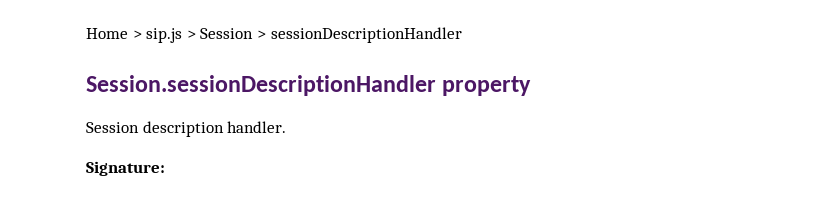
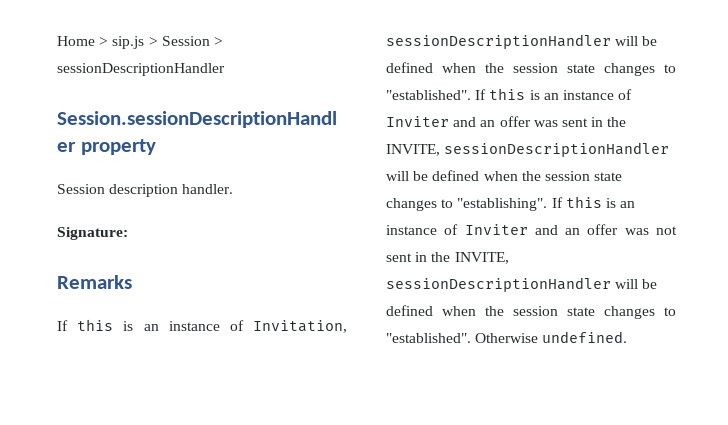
+ Remarks
+ If this is an instance of Invitation, sessionDescriptionHandler will be defined when the session state changes to "established". If this is an instance of Inviter and an offer was sent in the INVITE, sessionDescriptionHandler will be defined when the session state changes to "establishing". If this is an instance of Inviter and an offer was not sent in the INVITE, sessionDescriptionHandler will be defined when the session state changes to "established". Otherwise undefined.

